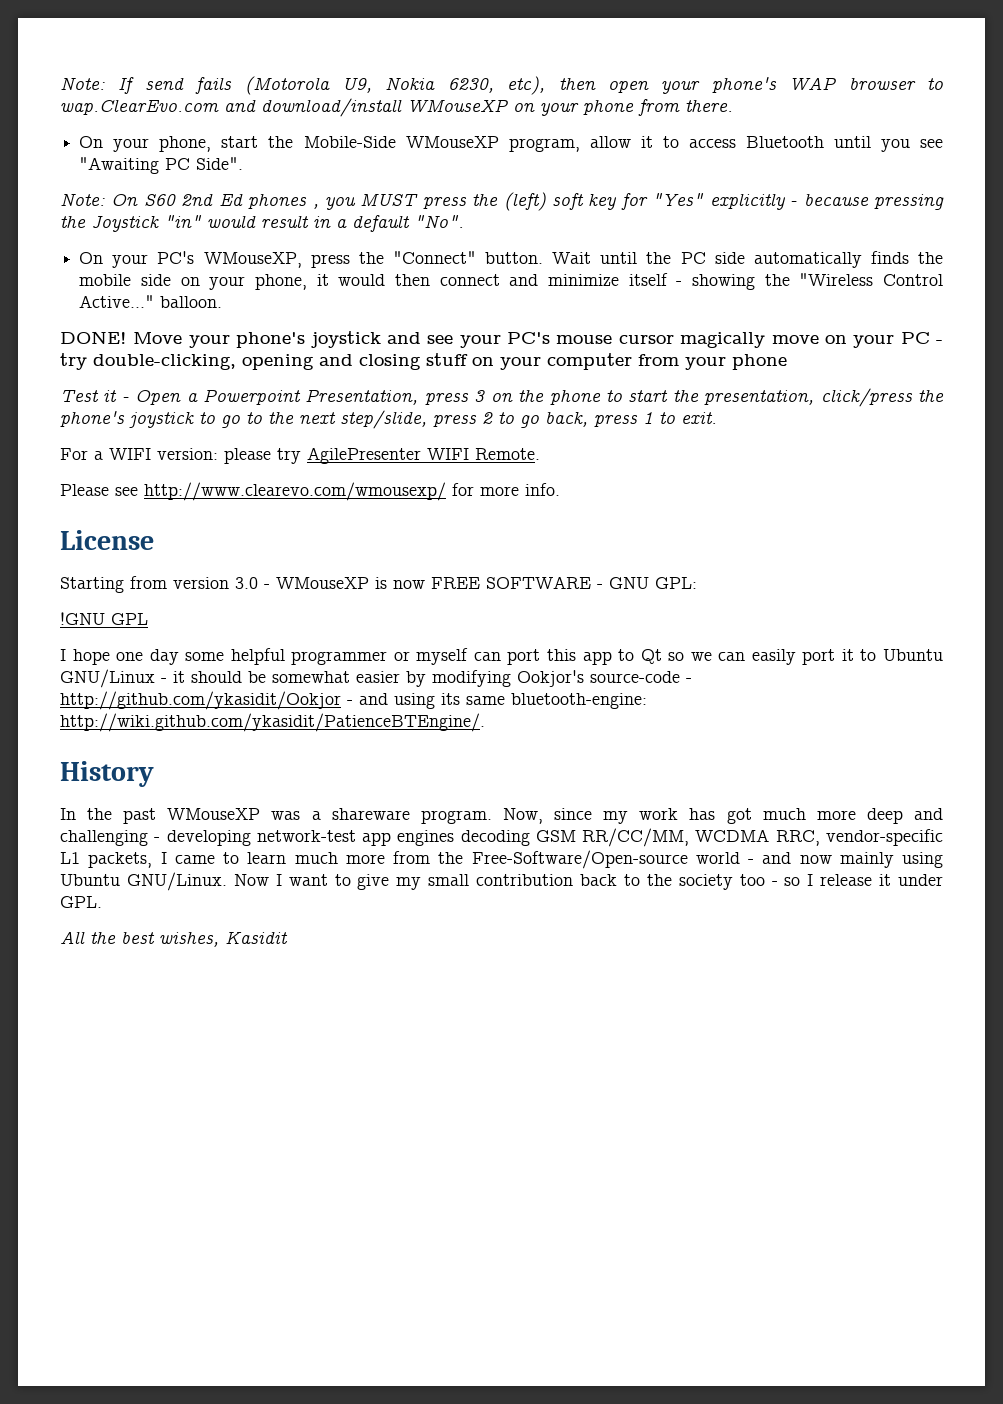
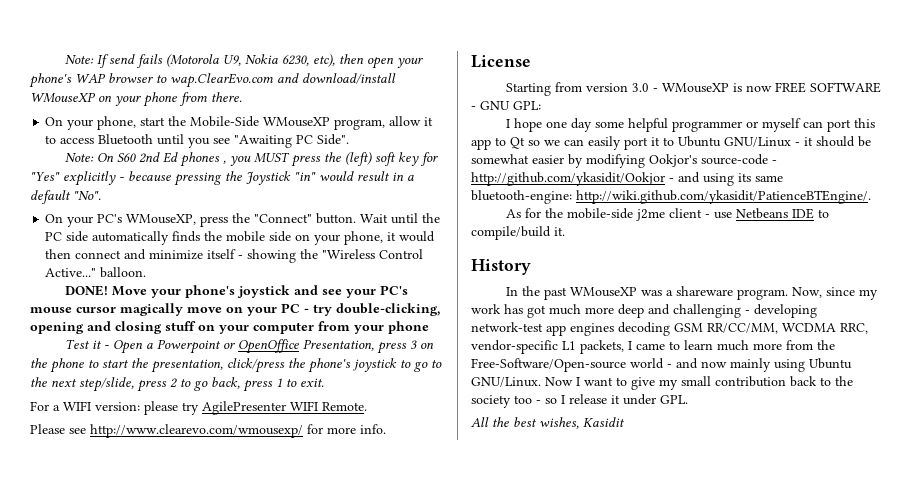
- Test it - Open a Powerpoint Presentation, press 3 on the phone to start the presentation, click/press the phone's joystick to go to the next step/slide, press 2 to go back, press 1 to exit.
+ Test it - Open a Powerpoint or OpenOffice Presentation, press 3 on the phone to start the presentation, click/press the phone's joystick to go to the next step/slide, press 2 to go back, press 1 to exit.
- !GNU GPL
+ As for the mobile-side j2me client - use Netbeans IDE to compile/build it.

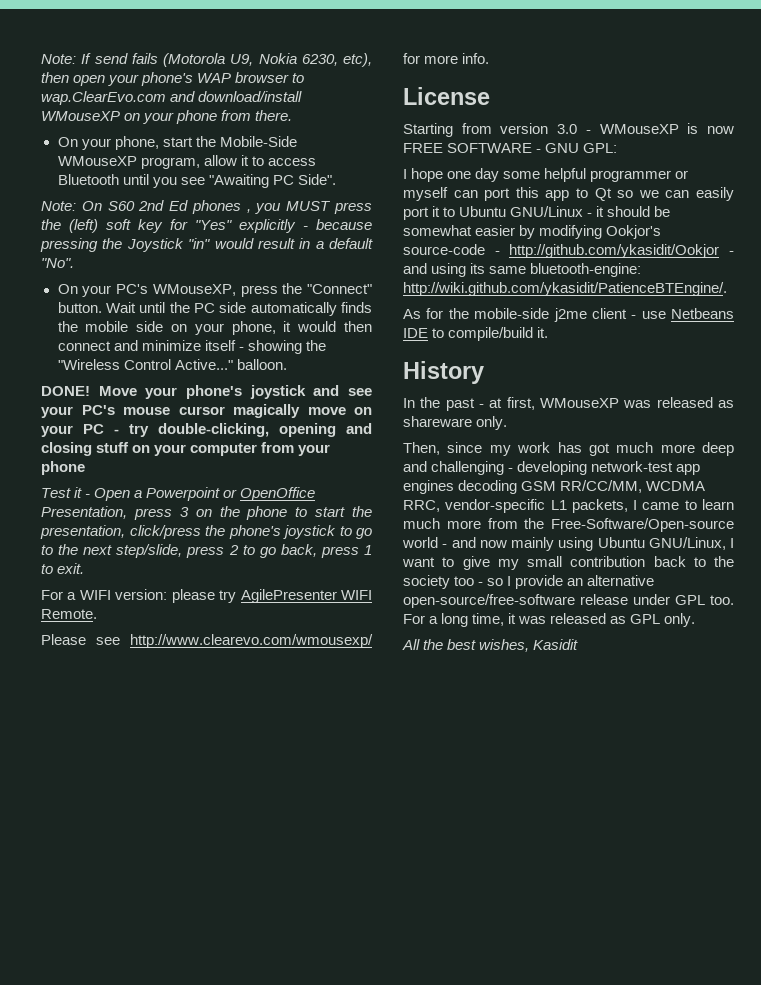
- In the past WMouseXP was a shareware program. Now, since my work has got much more deep and challenging - developing network-test app engines decoding GSM RR/CC/MM, WCDMA RRC, vendor-specific L1 packets, I came to learn much more from the Free-Software/Open-source world - and now mainly using Ubuntu GNU/Linux. Now I want to give my small contribution back to the society too - so I release it under GPL.
+ In the past - at first, WMouseXP was released as shareware only.
+ Then, since my work has got much more deep and challenging - developing network-test app engines decoding GSM RR/CC/MM, WCDMA RRC, vendor-specific L1 packets, I came to learn much more from the Free-Software/Open-source world - and now mainly using Ubuntu GNU/Linux, I want to give my small contribution back to the society too - so I provide an alternative open-source/free-software release under GPL too. For a long time, it was released as GPL only.

